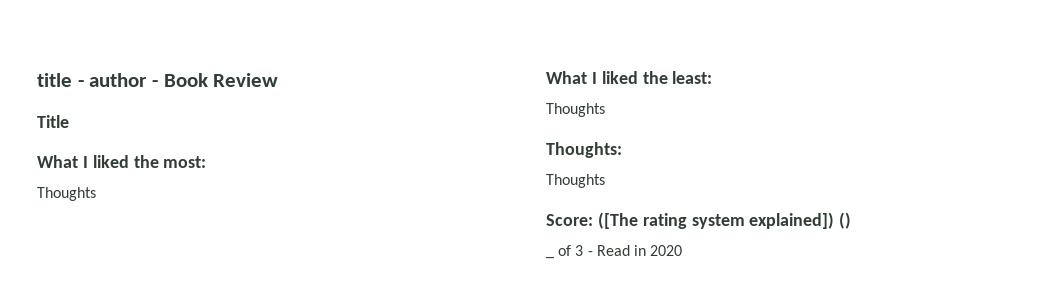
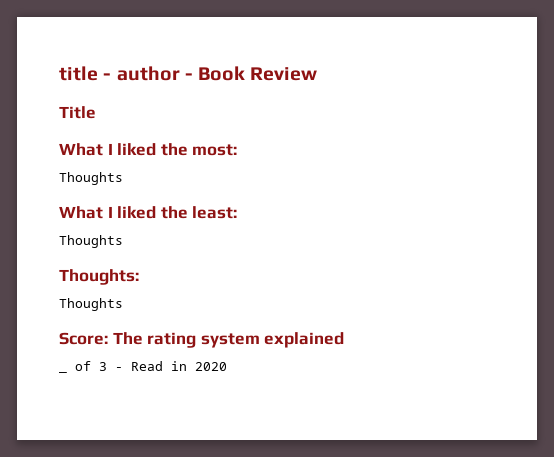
- Score: ([The rating system explained]) ()
+ Score: The rating system explained

